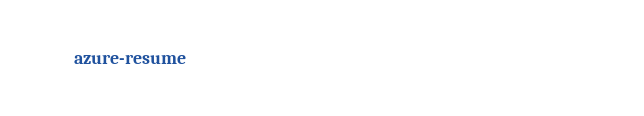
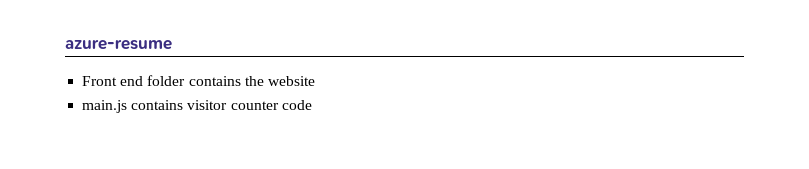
+ Front end folder contains the website
+ main.js contains visitor counter code

